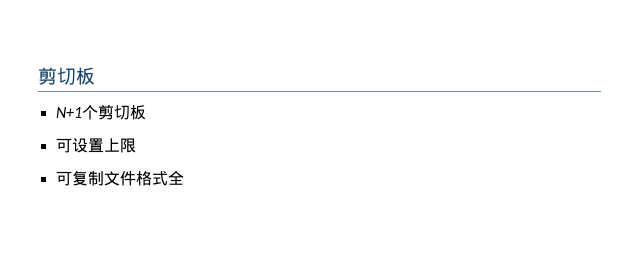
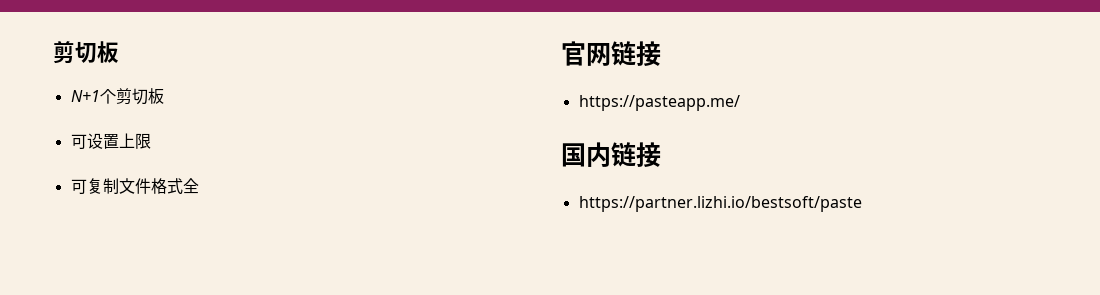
+ 官网链接
+ https://pasteapp.me/
+ 国内链接
+ https://partner.lizhi.io/bestsoft/paste

